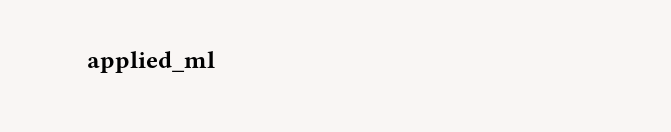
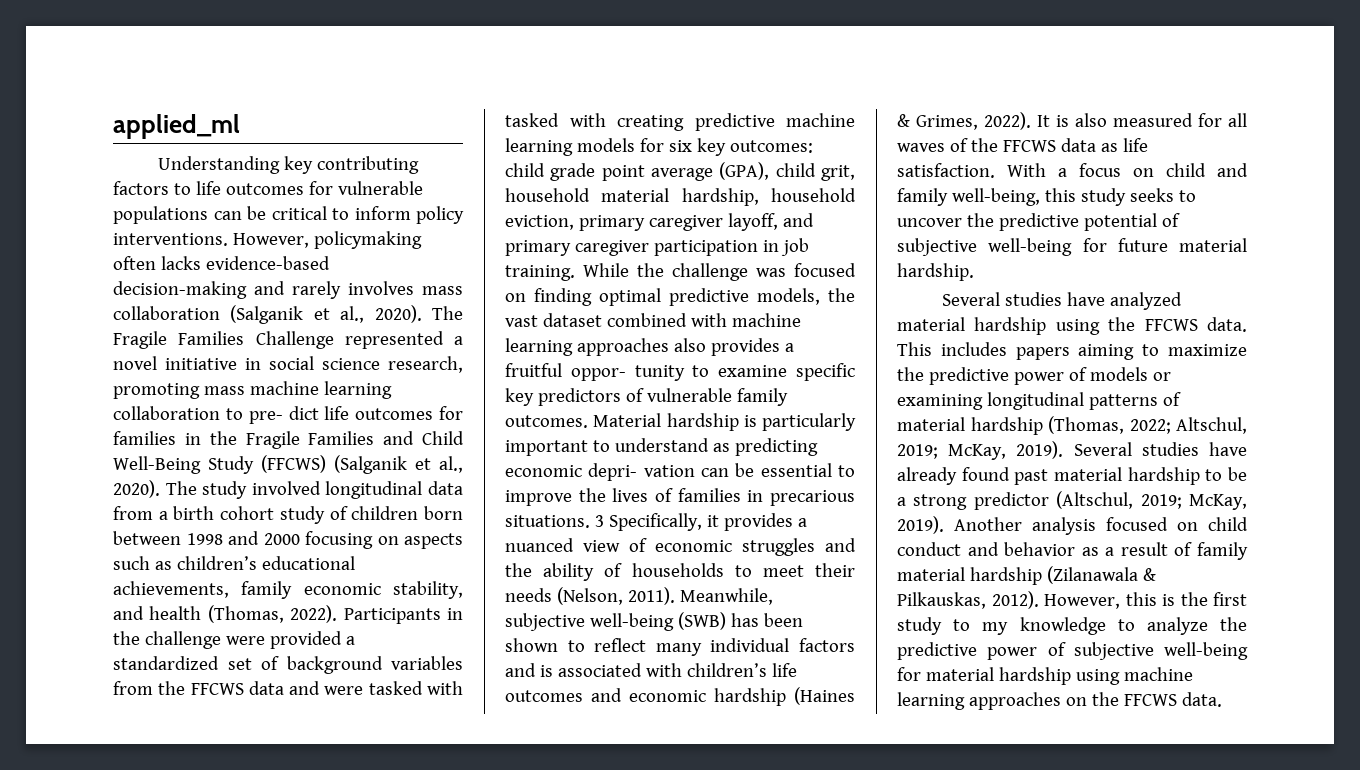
+ Understanding key contributing factors to life outcomes for vulnerable populations can be critical to inform policy interventions. However, policymaking often lacks evidence-based decision-making and rarely involves mass collaboration (Salganik et al., 2020). The Fragile Families Challenge represented a novel initiative in social science research, promoting mass machine learning collaboration to pre- dict life outcomes for families in the Fragile Families and Child Well-Being Study (FFCWS) (Salganik et al., 2020). The study involved longitudinal data from a birth cohort study of children born between 1998 and 2000 focusing on aspects such as children’s educational achievements, family economic stability, and health (Thomas, 2022). Participants in the challenge were provided a standardized set of background variables from the FFCWS data and were tasked with tasked with creating predictive machine learning models for six key outcomes: child grade point average (GPA), child grit, household material hardship, household eviction, primary caregiver layoff, and primary caregiver participation in job training. While the challenge was focused on finding optimal predictive models, the vast dataset combined with machine learning approaches also provides a fruitful oppor- tunity to examine specific key predictors of vulnerable family outcomes. Material hardship is particularly important to understand as predicting economic depri- vation can be essential to improve the lives of families in precarious situations. 3 Specifically, it provides a nuanced view of economic struggles and the ability of households to meet their needs (Nelson, 2011). Meanwhile, subjective well-being (SWB) has been shown to reflect many individual factors and is associated with children’s life outcomes and economic hardship (Haines & Grimes, 2022). It is also measured for all waves of the FFCWS data as life satisfaction. With a focus on child and family well-being, this study seeks to uncover the predictive potential of subjective well-being for future material hardship.
+ Several studies have analyzed material hardship using the FFCWS data. This includes papers aiming to maximize the predictive power of models or examining longitudinal patterns of material hardship (Thomas, 2022; Altschul, 2019; McKay, 2019). Several studies have already found past material hardship to be a strong predictor (Altschul, 2019; McKay, 2019). Another analysis focused on child conduct and behavior as a result of family material hardship (Zilanawala & Pilkauskas, 2012). However, this is the first study to my knowledge to analyze the predictive power of subjective well-being for material hardship using machine learning approaches on the FFCWS data.

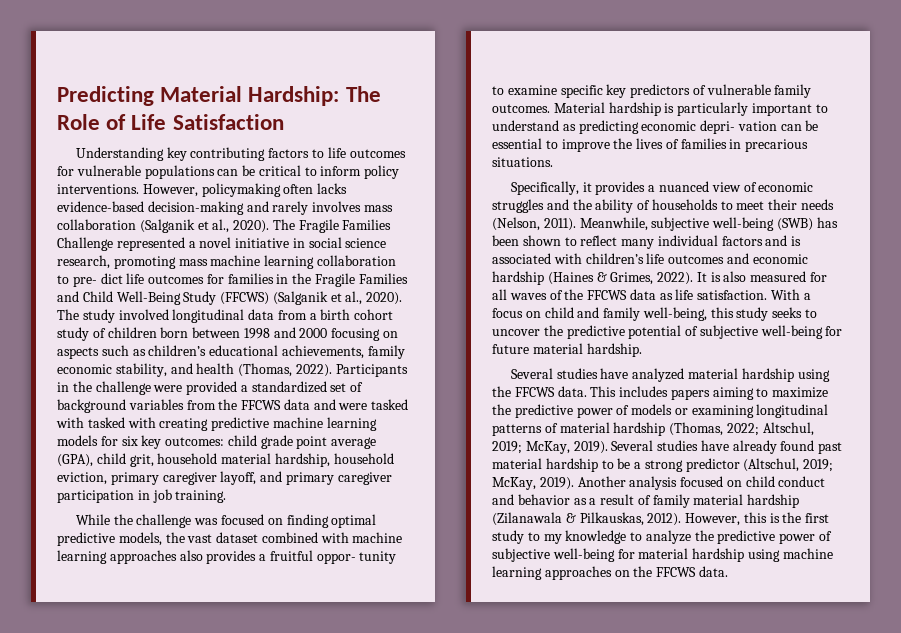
- applied_ml
+ Predicting Material Hardship: The Role of Life Satisfaction
- child grade point average (GPA), child grit, household material hardship, household eviction, primary caregiver layoff, and primary caregiver participation in job training. While the challenge was focused on finding optimal predictive models, the vast dataset combined with machine learning approaches also provides a fruitful oppor- tunity to examine specific key predictors of vulnerable family outcomes.
+ child grade point average (GPA), child grit, household material hardship, household eviction, primary caregiver layoff, and primary caregiver participation in job training.
+ While the challenge was focused on finding optimal predictive models, the vast dataset combined with machine learning approaches also provides a fruitful oppor- tunity to examine specific key predictors of vulnerable family outcomes.
- Material hardship is particularly important to understand as predicting economic depri- vation can be essential to improve the lives of families in precarious situations. 3 Specifically, it provides a nuanced view of economic struggles and the ability of households to meet their needs (Nelson, 2011).
+ Material hardship is particularly important to understand as predicting economic depri- vation can be essential to improve the lives of families in precarious situations.
+ Specifically, it provides a nuanced view of economic struggles and the ability of households to meet their needs (Nelson, 2011).

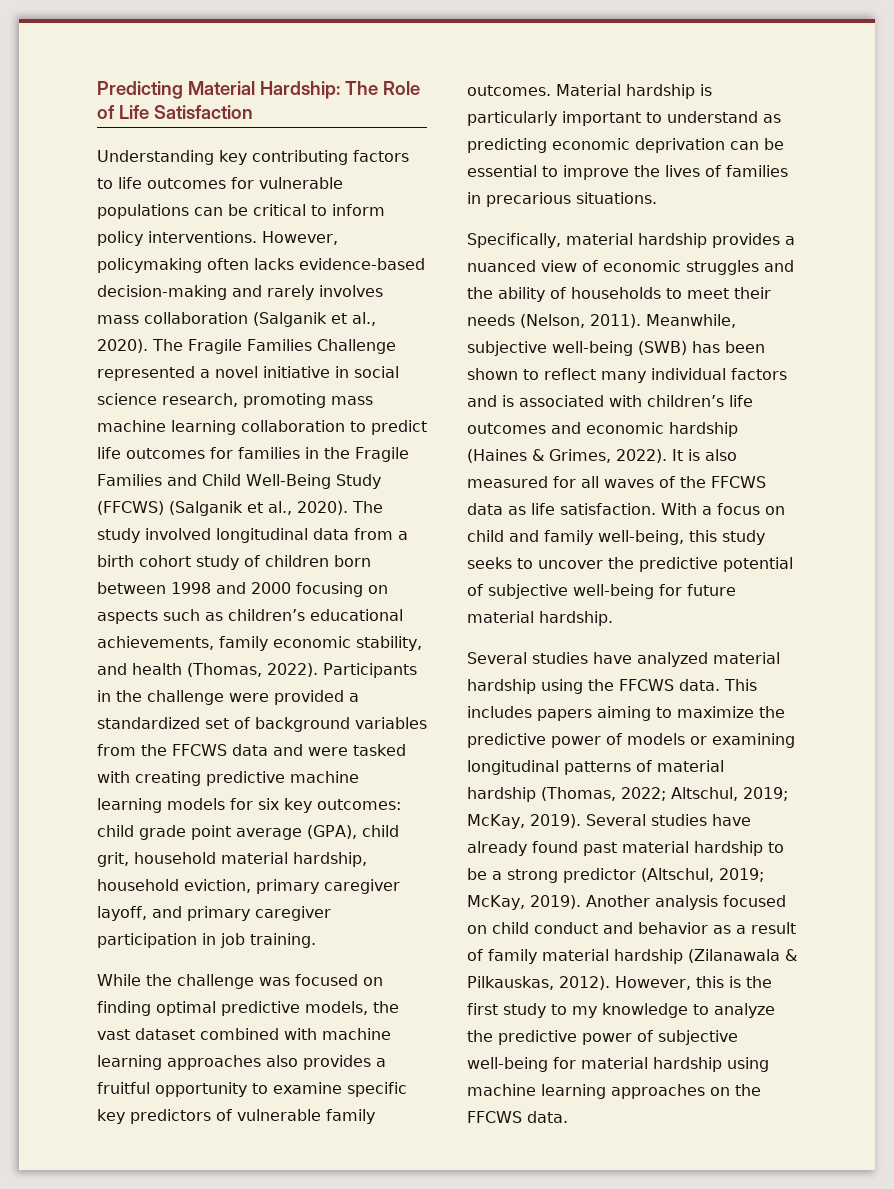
- The Fragile Families Challenge represented a novel initiative in social science research, promoting mass machine learning collaboration to pre- dict life outcomes for families in the Fragile Families and Child Well-Being Study (FFCWS) (Salganik et al., 2020).
+ The Fragile Families Challenge represented a novel initiative in social science research, promoting mass machine learning collaboration to predict life outcomes for families in the Fragile Families and Child Well-Being Study (FFCWS) (Salganik et al., 2020).
- Participants in the challenge were provided a standardized set of background variables from the FFCWS data and were tasked with tasked with creating predictive machine learning models for six key outcomes: child grade point average (GPA), child grit, household material hardship, household eviction, primary caregiver layoff, and primary caregiver participation in job training.
+ Participants in the challenge were provided a standardized set of background variables from the FFCWS data and were tasked with creating predictive machine learning models for six key outcomes: child grade point average (GPA), child grit, household material hardship, household eviction, primary caregiver layoff, and primary caregiver participation in job training.
- While the challenge was focused on finding optimal predictive models, the vast dataset combined with machine learning approaches also provides a fruitful oppor- tunity to examine specific key predictors of vulnerable family outcomes.
+ While the challenge was focused on finding optimal predictive models, the vast dataset combined with machine learning approaches also provides a fruitful opportunity to examine specific key predictors of vulnerable family outcomes.
- Material hardship is particularly important to understand as predicting economic depri- vation can be essential to improve the lives of families in precarious situations.
+ Material hardship is particularly important to understand as predicting economic deprivation can be essential to improve the lives of families in precarious situations.
- Specifically, it provides a nuanced view of economic struggles and the ability of households to meet their needs (Nelson, 2011).
+ Specifically, material hardship provides a nuanced view of economic struggles and the ability of households to meet their needs (Nelson, 2011).

